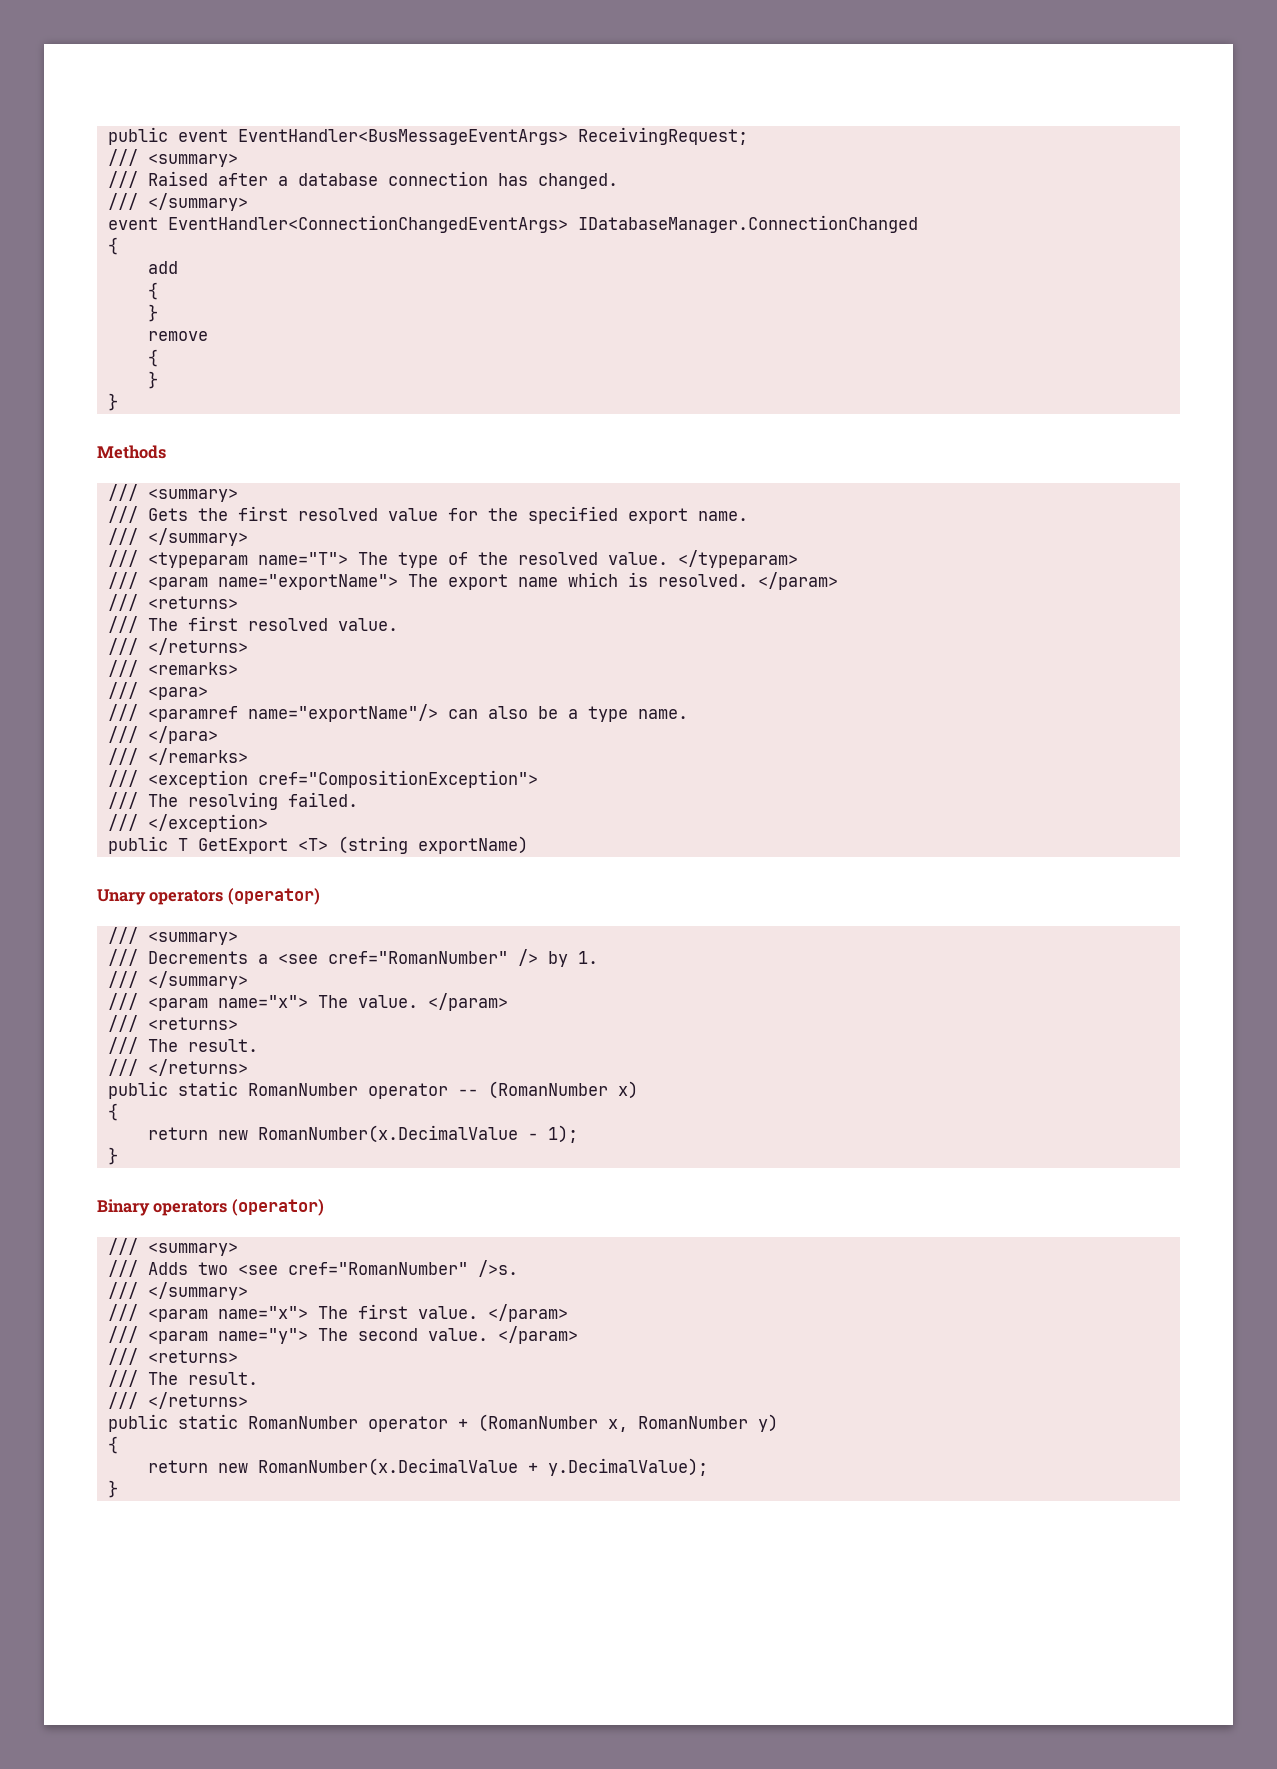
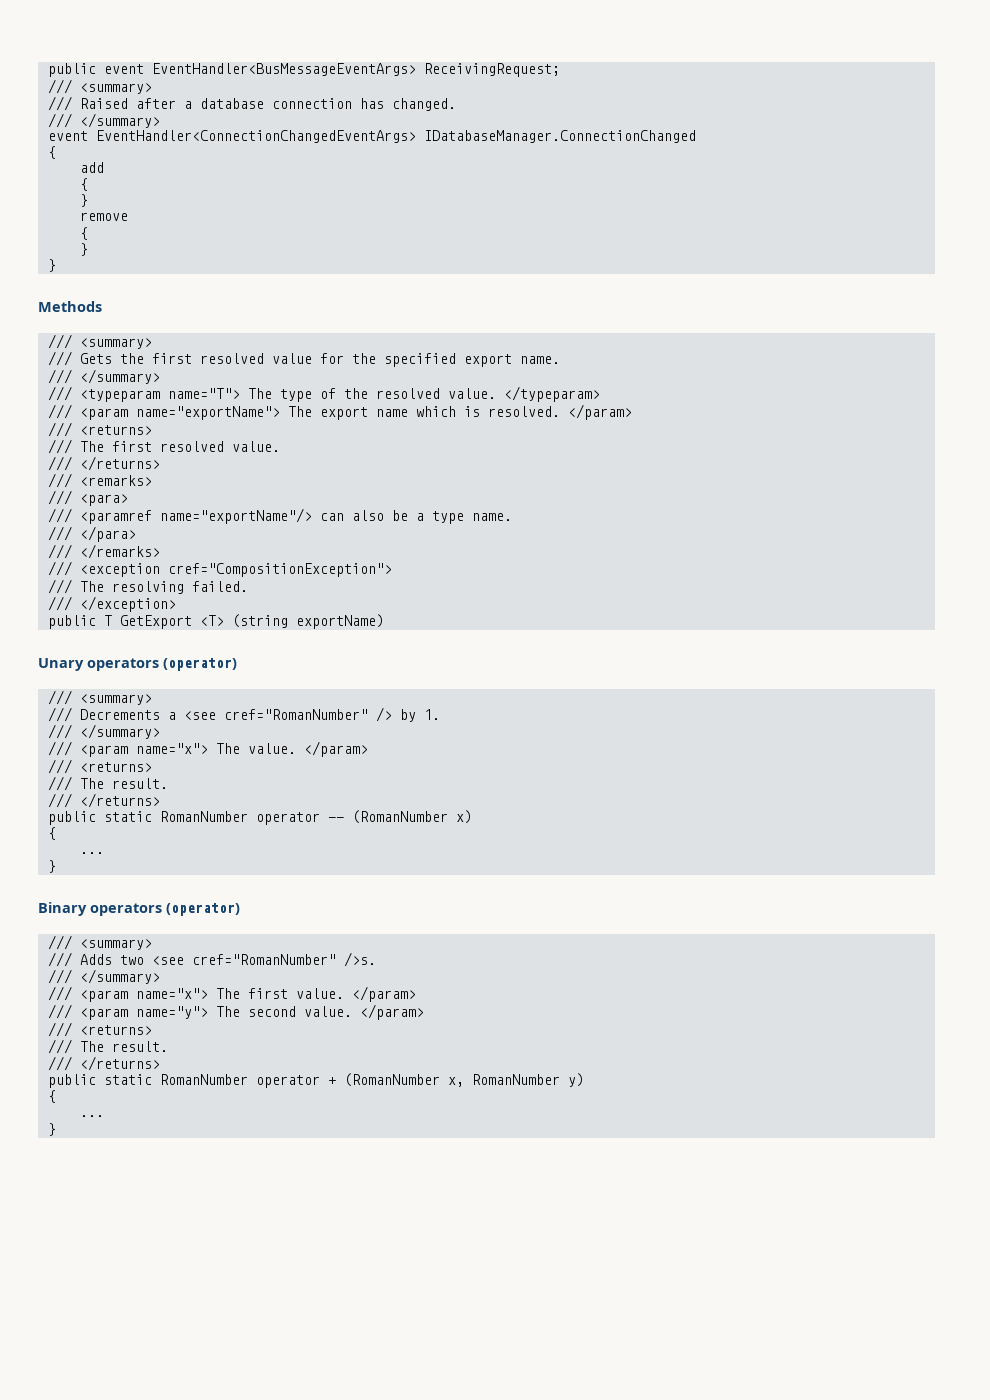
  public static RomanNumber operator -- (RomanNumber x)
  {
- return new RomanNumber(x.DecimalValue - 1);
+ ...
  public static RomanNumber operator + (RomanNumber x, RomanNumber y)
  {
- return new RomanNumber(x.DecimalValue + y.DecimalValue);
+ ...

